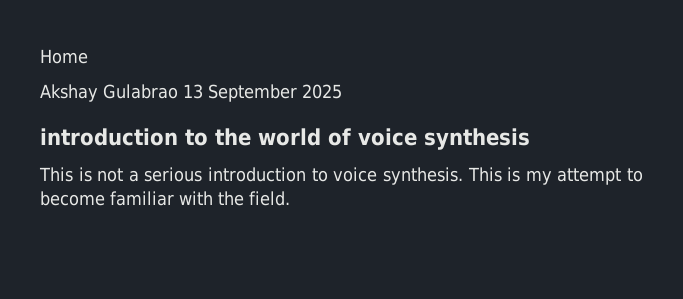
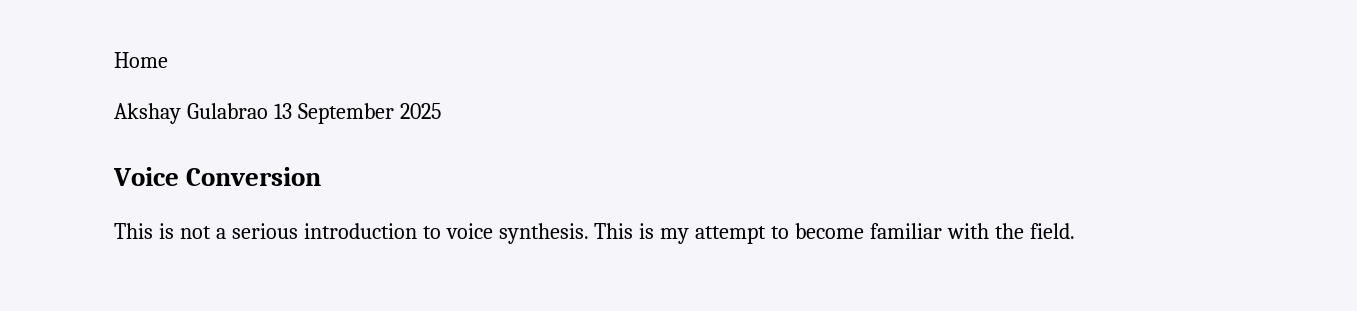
- introduction to the world of voice synthesis
+ Voice Conversion

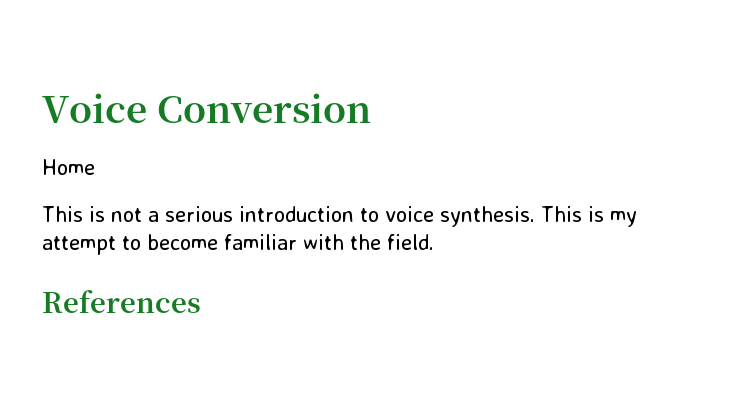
- Home
- Akshay Gulabrao 13 September 2025
+ Home
+ References

